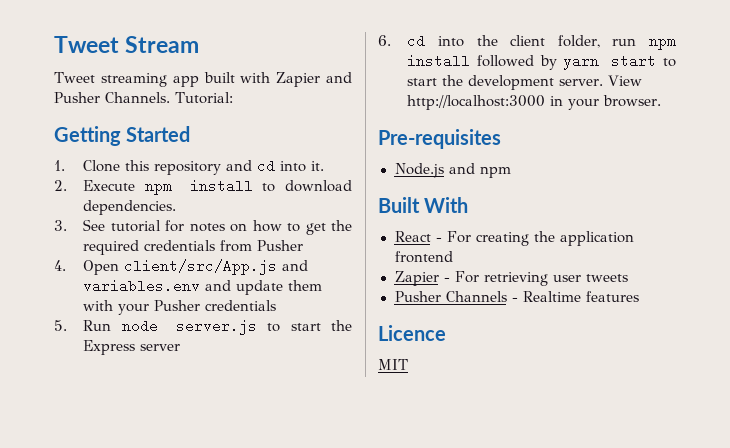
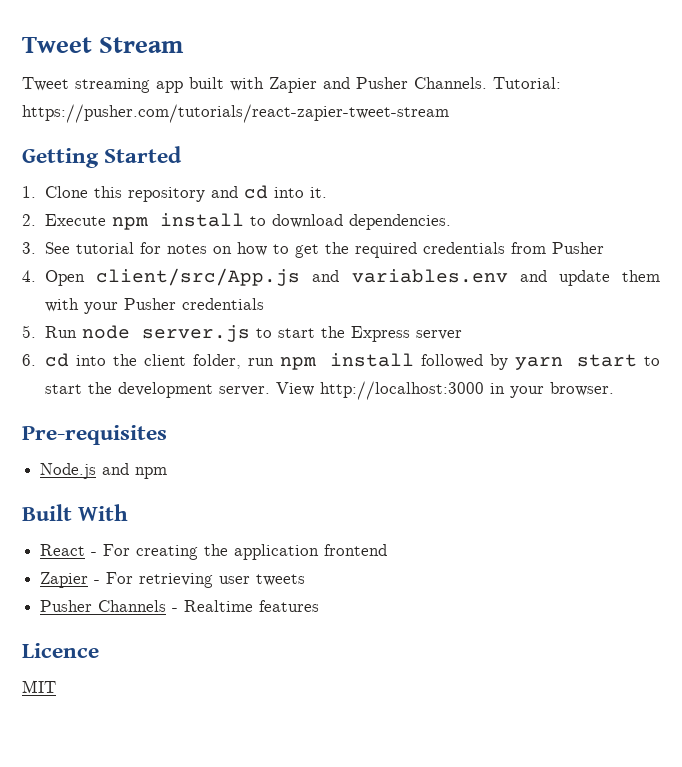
- Tutorial:
+ Tutorial: https://pusher.com/tutorials/react-zapier-tweet-stream

